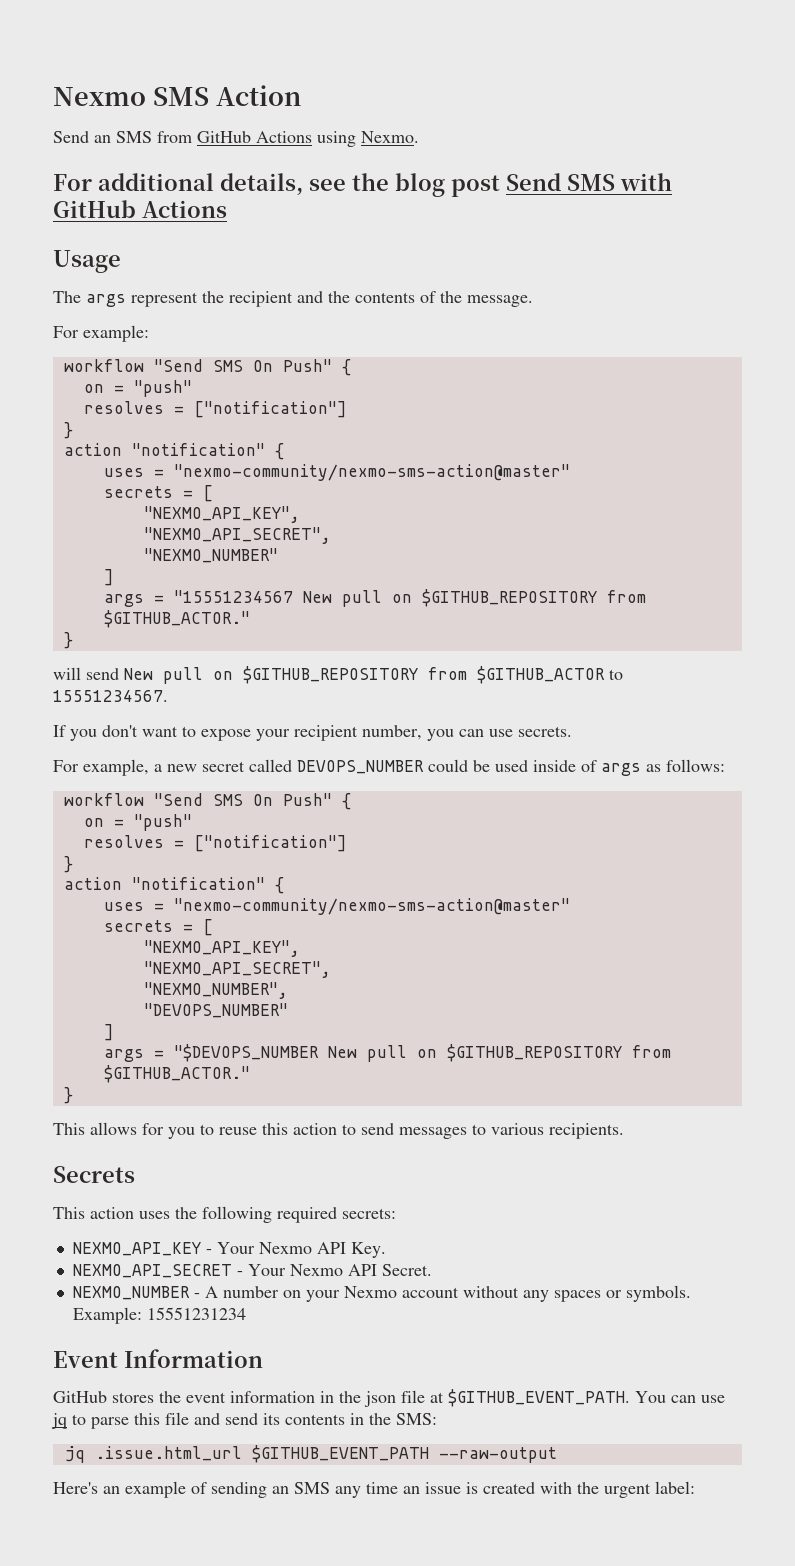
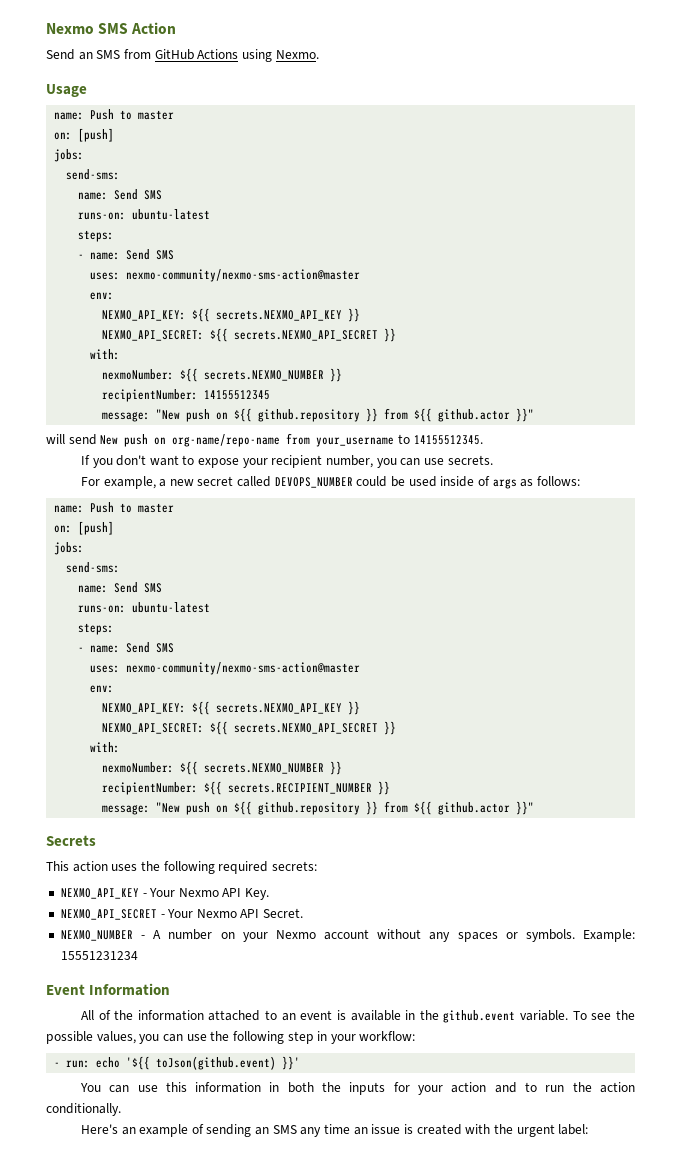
- For additional details, see the blog post Send SMS with GitHub Actions
  Usage
- The args represent the recipient and the contents of the message.
- For example:
- workflow "Send SMS On Push" {
- on = "push"
- resolves = ["notification"]
- }
- action "notification" {
- uses = "nexmo-community/nexmo-sms-action@master"
- secrets = [
- "NEXMO_API_KEY",
- "NEXMO_API_SECRET",
- "NEXMO_NUMBER"
- ]
- args = "15551234567 New pull on $GITHUB_REPOSITORY from $GITHUB_ACTOR."
- }
- will send New pull on $GITHUB_REPOSITORY from $GITHUB_ACTOR to 15551234567.
+ name: Push to master
+ on: [push]
+ jobs:
+ send-sms:
+ name: Send SMS
+ runs-on: ubuntu-latest
+ steps:
+ - name: Send SMS
+ uses: nexmo-community/nexmo-sms-action@master
+ env:
+ NEXMO_API_KEY: ${{ secrets.NEXMO_API_KEY }}
+ NEXMO_API_SECRET: ${{ secrets.NEXMO_API_SECRET }}
+ with:
+ nexmoNumber: ${{ secrets.NEXMO_NUMBER }}
+ recipientNumber: 14155512345
+ message: "New push on ${{ github.repository }} from ${{ github.actor }}"
+ will send New push on org-name/repo-name from your_username to 14155512345.
  For example, a new secret called DEVOPS_NUMBER could be used inside of args as follows:
- workflow "Send SMS On Push" {
- on = "push"
- resolves = ["notification"]
- }
- action "notification" {
- uses = "nexmo-community/nexmo-sms-action@master"
- secrets = [
- "NEXMO_API_KEY",
- "NEXMO_API_SECRET",
- "NEXMO_NUMBER",
- "DEVOPS_NUMBER"
- ]
- args = "$DEVOPS_NUMBER New pull on $GITHUB_REPOSITORY from $GITHUB_ACTOR."
- }
- This allows for you to reuse this action to send messages to various recipients.
+ name: Push to master
+ on: [push]
+ jobs:
+ send-sms:
+ name: Send SMS
+ runs-on: ubuntu-latest
+ steps:
+ - name: Send SMS
+ uses: nexmo-community/nexmo-sms-action@master
+ env:
+ NEXMO_API_KEY: ${{ secrets.NEXMO_API_KEY }}
+ NEXMO_API_SECRET: ${{ secrets.NEXMO_API_SECRET }}
+ with:
+ nexmoNumber: ${{ secrets.NEXMO_NUMBER }}
+ recipientNumber: ${{ secrets.RECIPIENT_NUMBER }}
+ message: "New push on ${{ github.repository }} from ${{ github.actor }}"
- GitHub stores the event information in the json file at $GITHUB_EVENT_PATH. You can use jq to parse this file and send its contents in the SMS:
- jq .issue.html_url $GITHUB_EVENT_PATH --raw-output
+ All of the information attached to an event is available in the github.event variable. To see the possible values, you can use the following step in your workflow:
+ - run: echo '${{ toJson(github.event) }}'
+ You can use this information in both the inputs for your action and to run the action conditionally.

